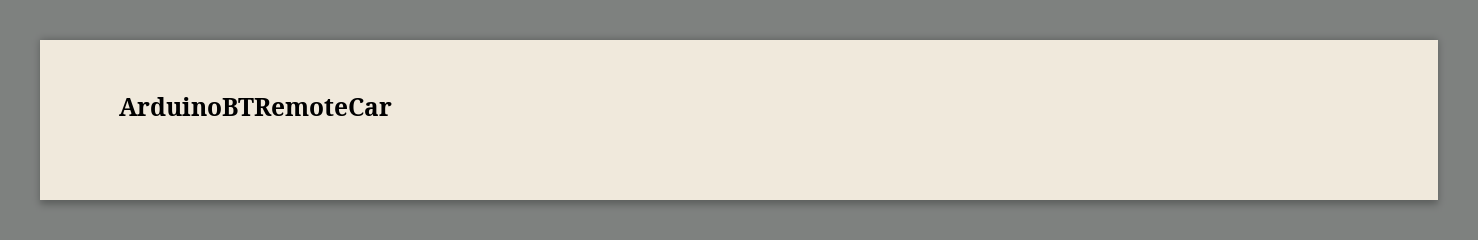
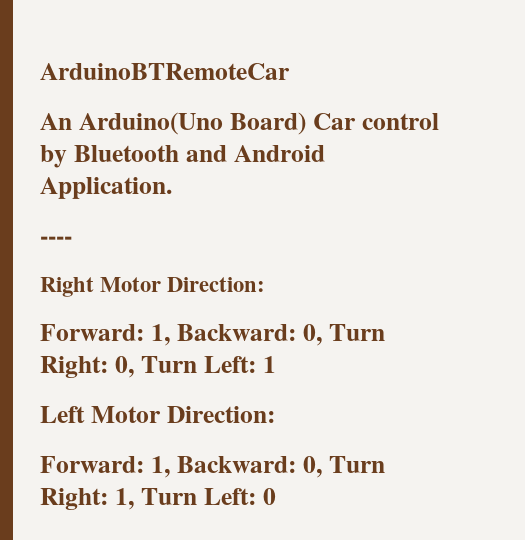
+ An Arduino(Uno Board) Car control by Bluetooth and Android Application.
+ ----
+ Right Motor Direction:
+ Forward: 1, Backward: 0, Turn Right: 0, Turn Left: 1
+ Left Motor Direction:
+ Forward: 1, Backward: 0, Turn Right: 1, Turn Left: 0

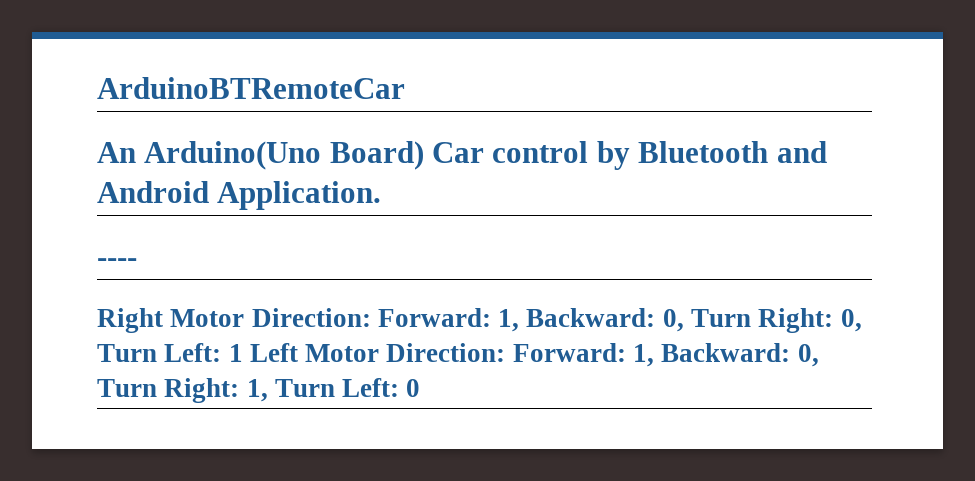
- Right Motor Direction:
- Forward: 1, Backward: 0, Turn Right: 0, Turn Left: 1
- Left Motor Direction:
- Forward: 1, Backward: 0, Turn Right: 1, Turn Left: 0
+ Right Motor Direction: Forward: 1, Backward: 0, Turn Right: 0, Turn Left: 1 Left Motor Direction: Forward: 1, Backward: 0, Turn Right: 1, Turn Left: 0

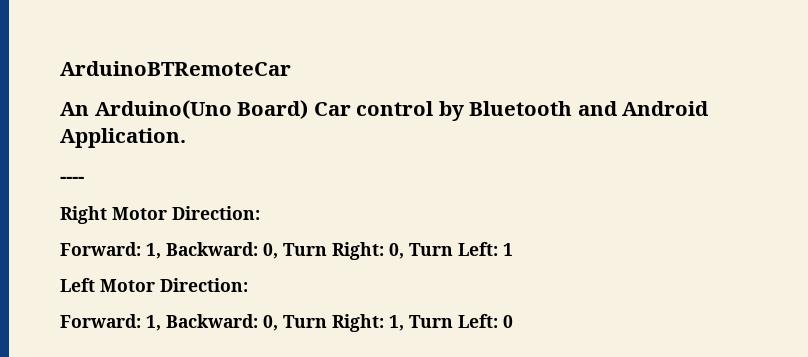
- Right Motor Direction: Forward: 1, Backward: 0, Turn Right: 0, Turn Left: 1 Left Motor Direction: Forward: 1, Backward: 0, Turn Right: 1, Turn Left: 0
+ Right Motor Direction:
+ Forward: 1, Backward: 0, Turn Right: 0, Turn Left: 1
+ Left Motor Direction:
+ Forward: 1, Backward: 0, Turn Right: 1, Turn Left: 0

